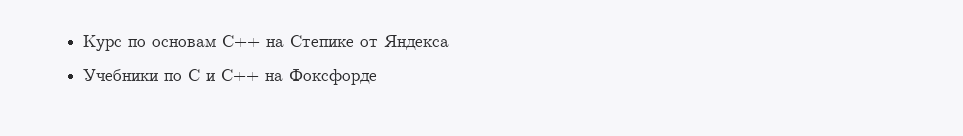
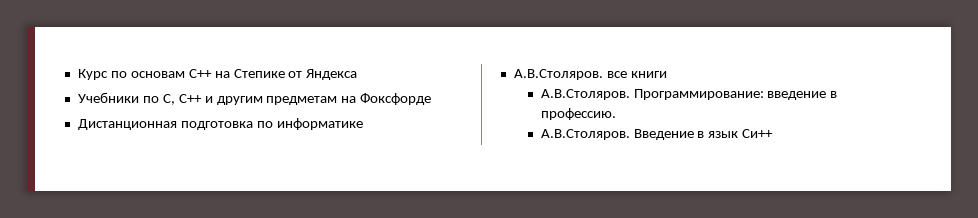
- Учебники по C и C++ на Фоксфорде
+ Учебники по C, C++ и другим предметам на Фоксфорде
+ Дистанционная подготовка по информатике
+ А.В.Столяров. все книги
+ А.В.Столяров. Программирование: введение в профессию.
+ А.В.Столяров. Введение в язык Си++

